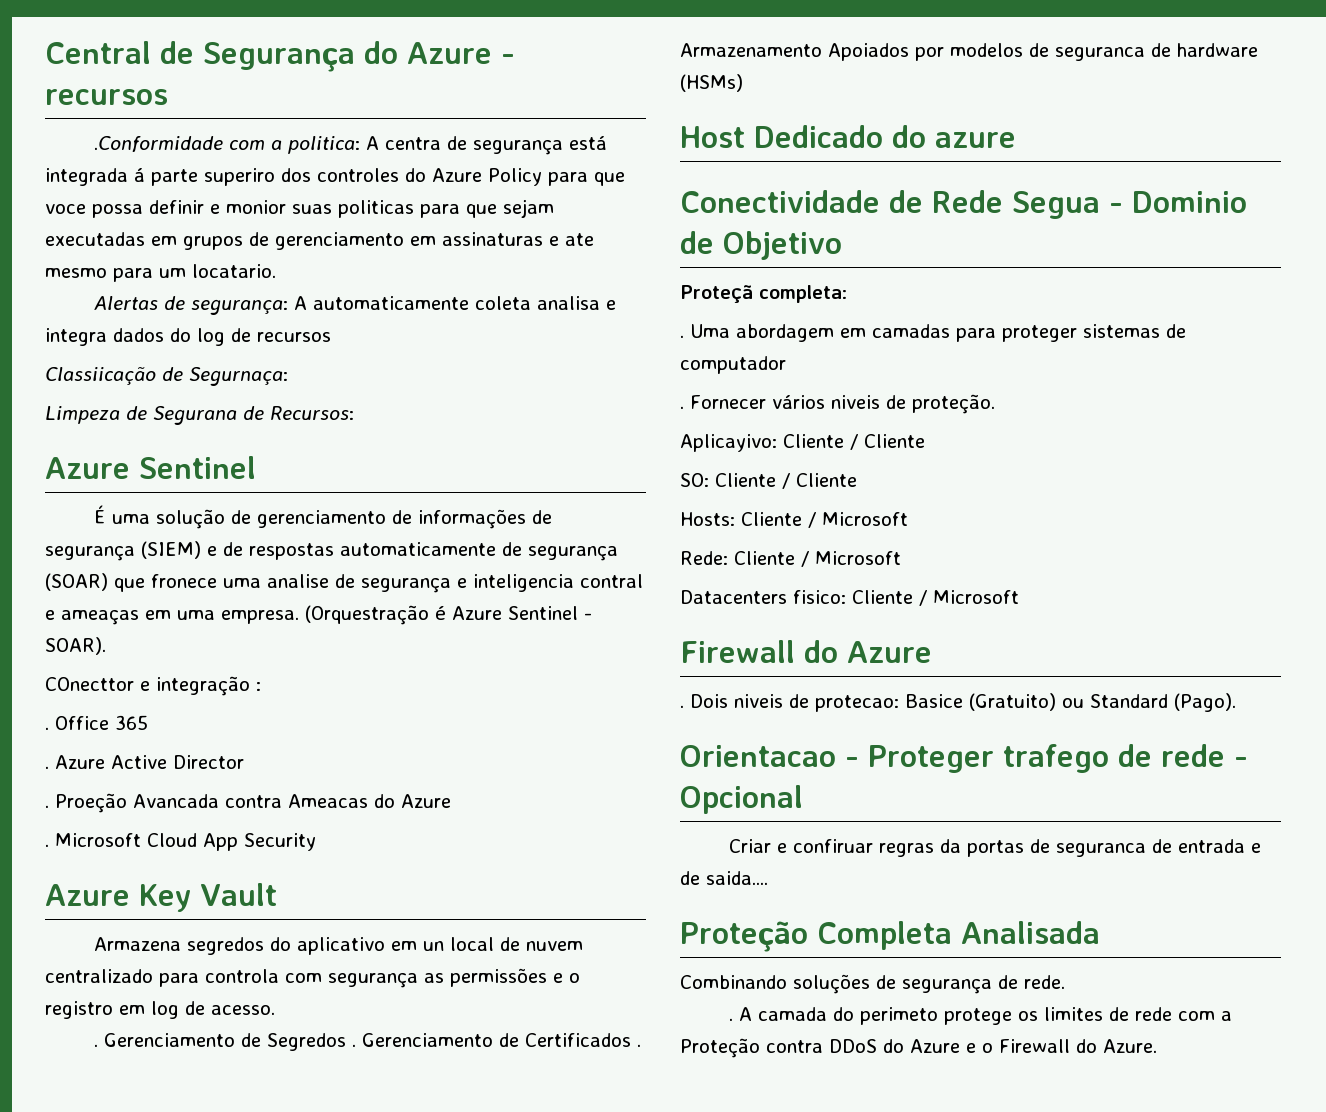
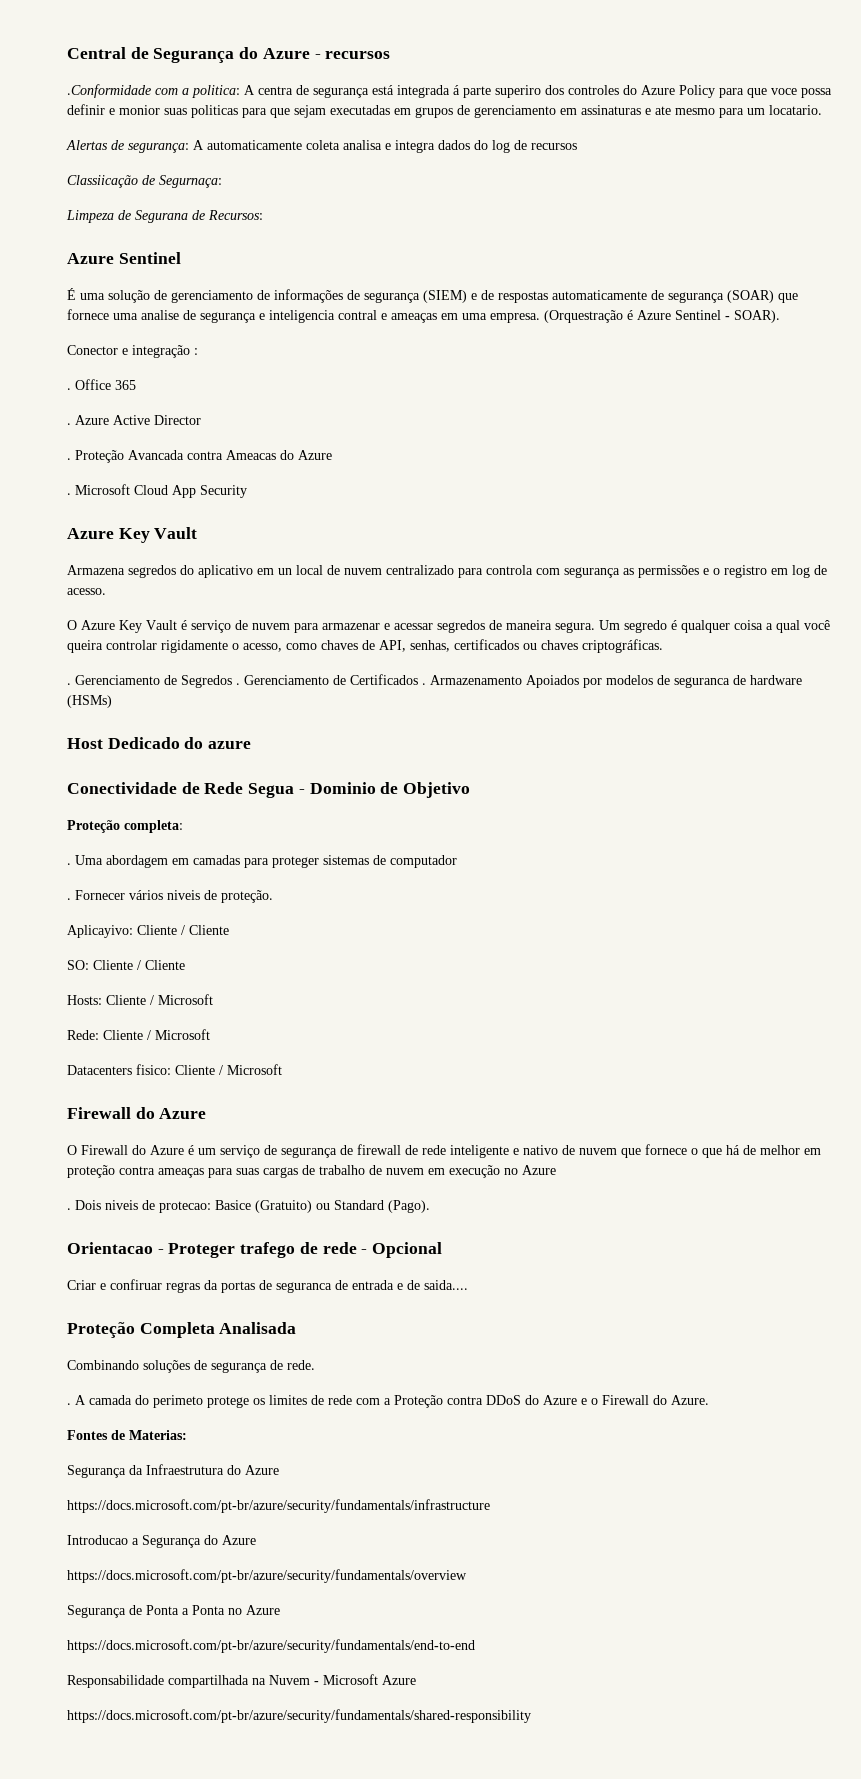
- É uma solução de gerenciamento de informações de segurança (SIEM) e de respostas automaticamente de segurança (SOAR) que fronece uma analise de segurança e inteligencia contral e ameaças em uma empresa.
+ É uma solução de gerenciamento de informações de segurança (SIEM) e de respostas automaticamente de segurança (SOAR) que fornece uma analise de segurança e inteligencia contral e ameaças em uma empresa.
- COnecttor e integração :
+ Conector e integração :
- Proeção Avancada contra Ameacas do Azure
+ Proteção Avancada contra Ameacas do Azure
+ O Azure Key Vault é serviço de nuvem para armazenar e acessar segredos de maneira segura. Um segredo é qualquer coisa a qual você queira controlar rigidamente o acesso, como chaves de API, senhas, certificados ou chaves criptográficas.
- Proteçã completa:
+ Proteção completa:
+ O Firewall do Azure é um serviço de segurança de firewall de rede inteligente e nativo de nuvem que fornece o que há de melhor em proteção contra ameaças para suas cargas de trabalho de nuvem em execução no Azure
+ Fontes de Materias:
+ Segurança da Infraestrutura do Azure
+ https://docs.microsoft.com/pt-br/azure/security/fundamentals/infrastructure
+ Introducao a Segurança do Azure
+ https://docs.microsoft.com/pt-br/azure/security/fundamentals/overview
+ Segurança de Ponta a Ponta no Azure
+ https://docs.microsoft.com/pt-br/azure/security/fundamentals/end-to-end
+ Responsabilidade compartilhada na Nuvem - Microsoft Azure
+ https://docs.microsoft.com/pt-br/azure/security/fundamentals/shared-responsibility

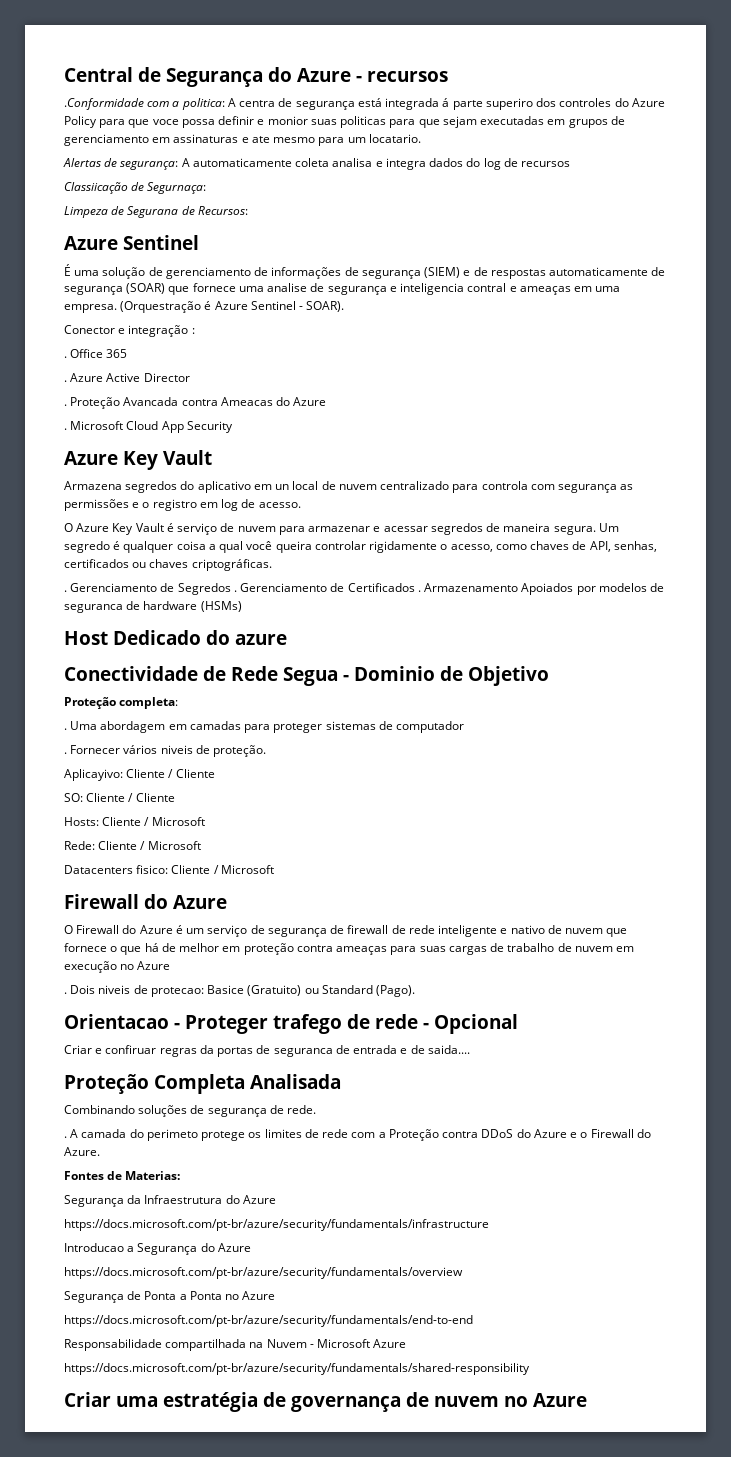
+ Criar uma estratégia de governança de nuvem no Azure

